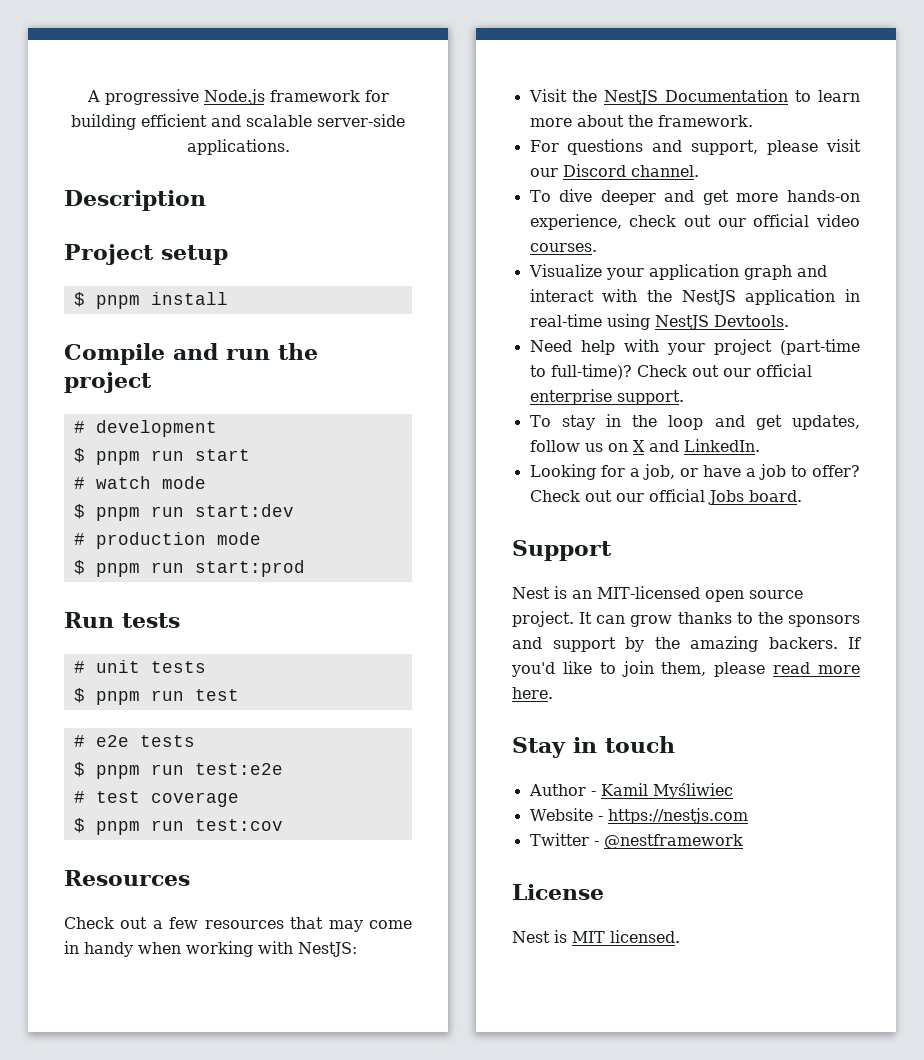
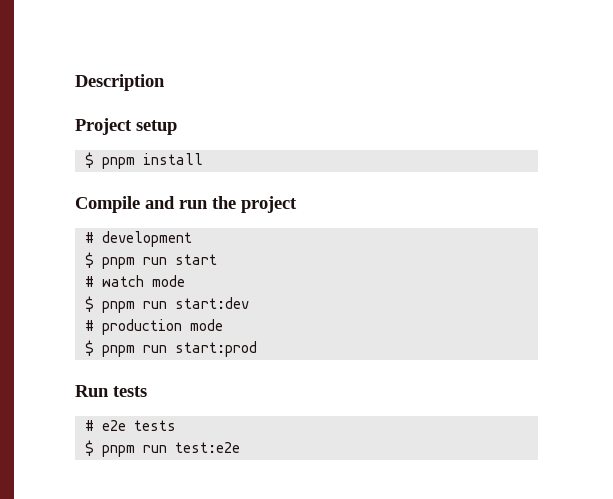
- A progressive Node.js framework for building efficient and scalable server-side applications.
- # unit tests
- $ pnpm run test
- # test coverage
- $ pnpm run test:cov
- Resources
- Check out a few resources that may come in handy when working with NestJS:
- Visit the NestJS Documentation to learn more about the framework.
- For questions and support, please visit our Discord channel.
- To dive deeper and get more hands-on experience, check out our official video courses.
- Visualize your application graph and interact with the NestJS application in real-time using NestJS Devtools.
- Need help with your project (part-time to full-time)? Check out our official enterprise support.
- To stay in the loop and get updates, follow us on X and LinkedIn.
- Looking for a job, or have a job to offer? Check out our official Jobs board.
- Support
- Nest is an MIT-licensed open source project. It can grow thanks to the sponsors and support by the amazing backers. If you'd like to join them, please read more here.
- Stay in touch
- Author - Kamil Myśliwiec
- Website - https://nestjs.com
- Twitter - @nestframework
- License
- Nest is MIT licensed.

